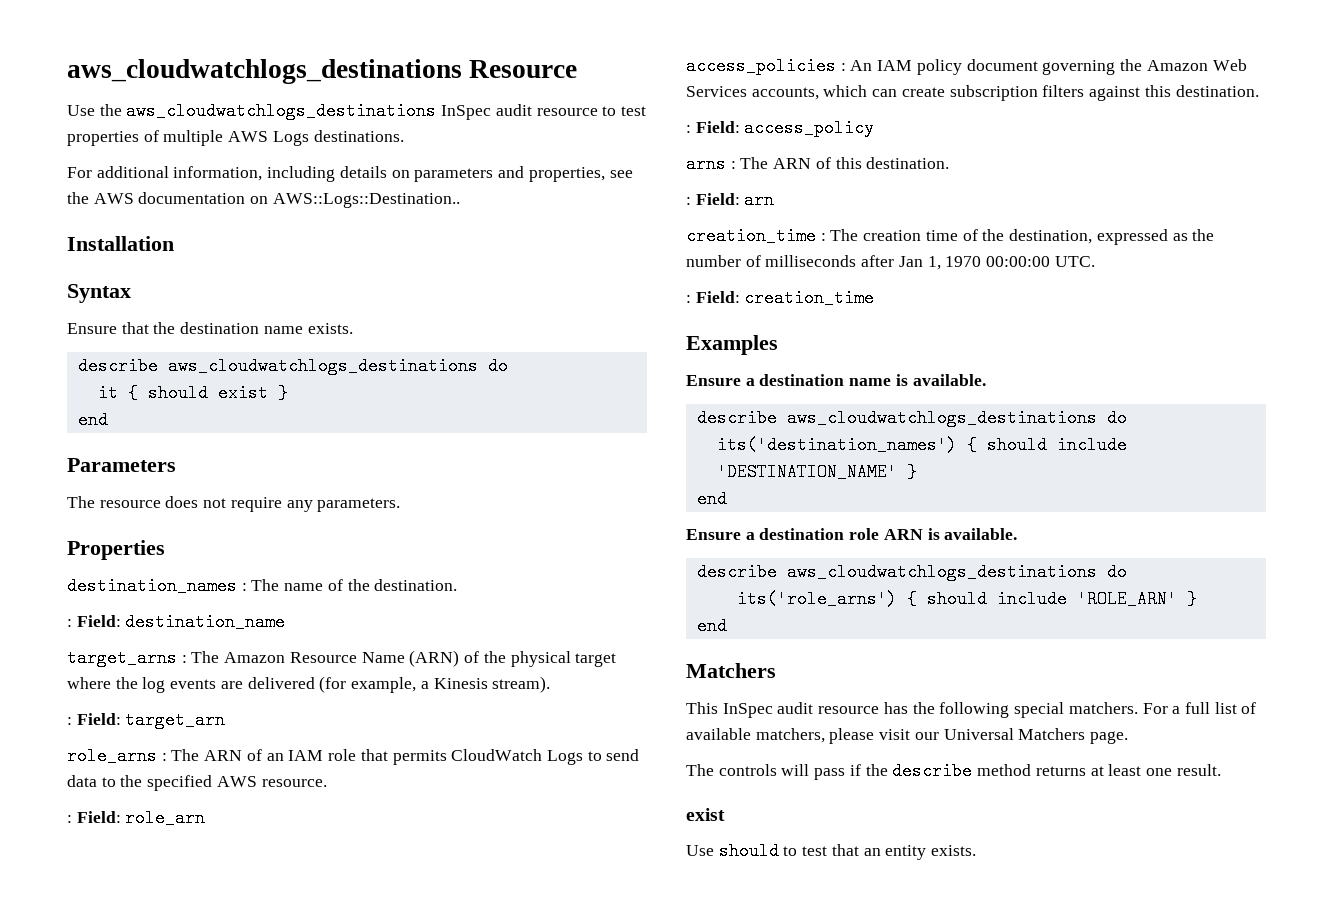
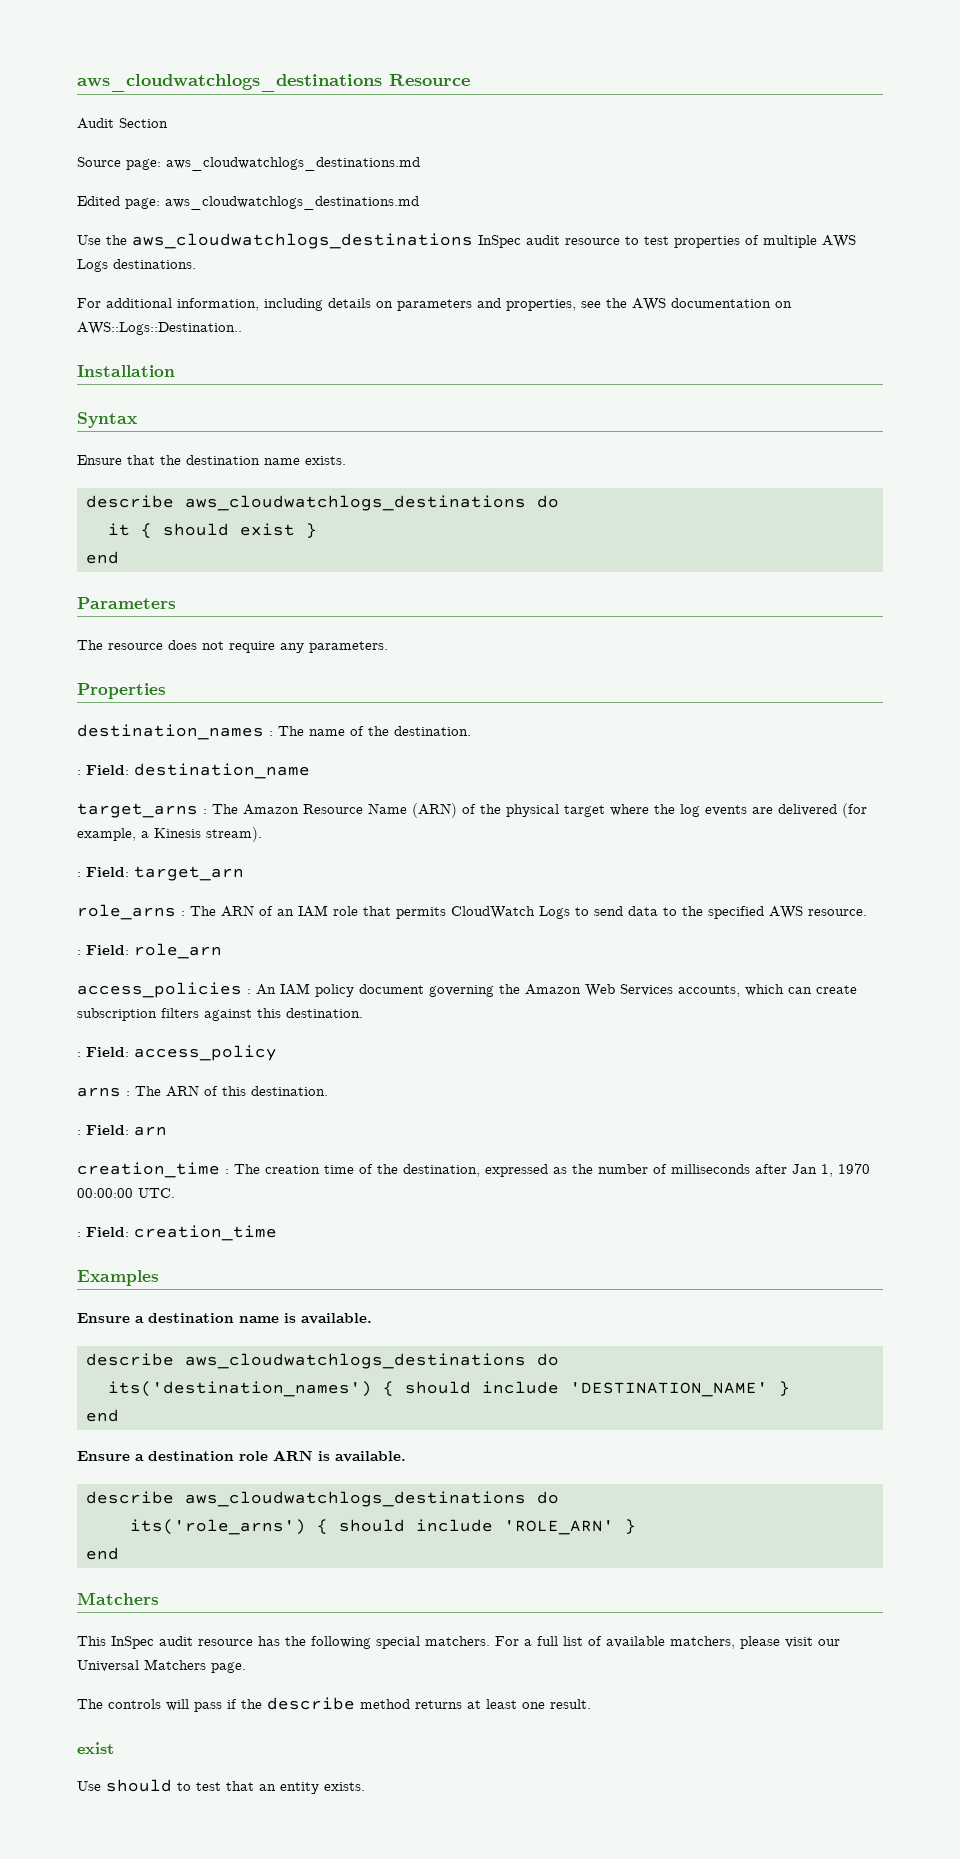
+ Audit Section
+ Source page: aws_cloudwatchlogs_destinations.md
+ Edited page: aws_cloudwatchlogs_destinations.md

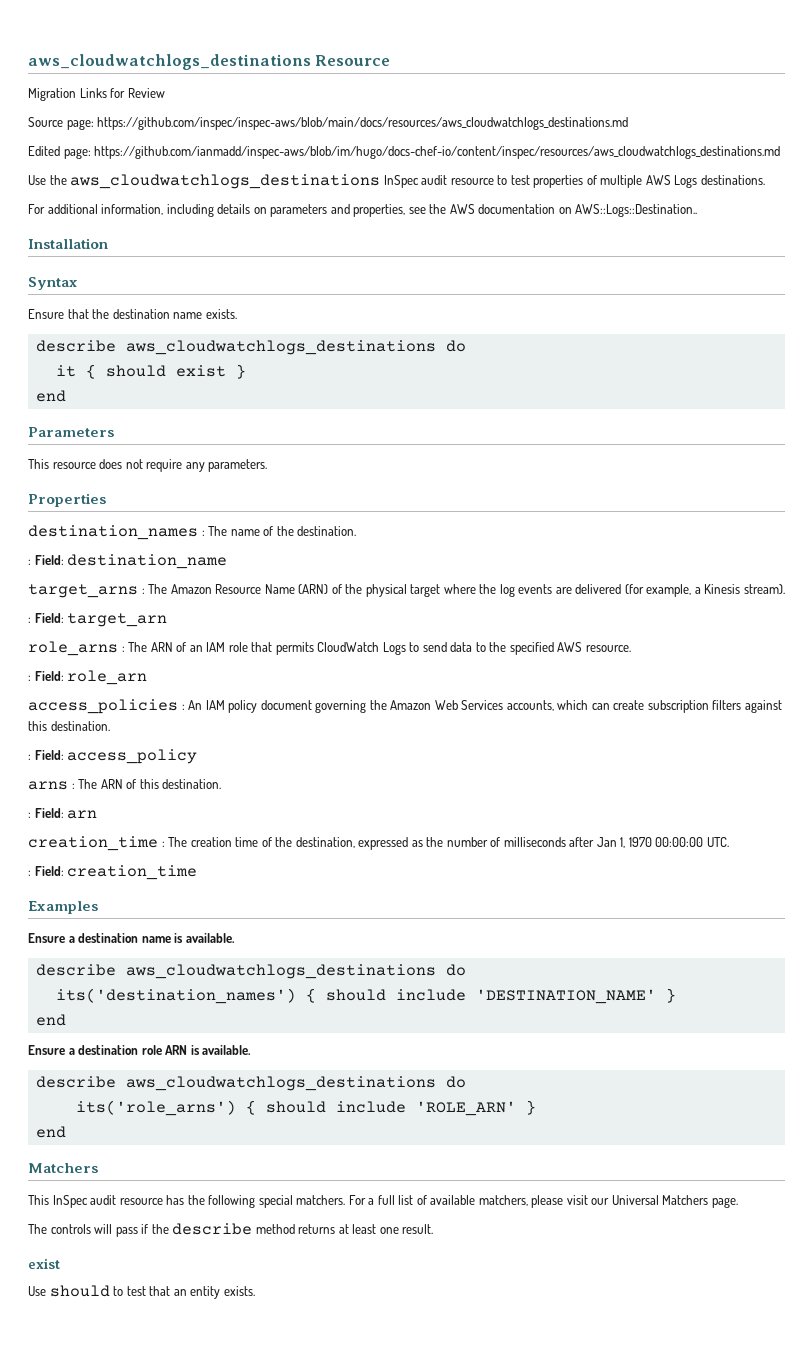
- Audit Section
+ Migration Links for Review
- Source page: aws_cloudwatchlogs_destinations.md
+ Source page: https://github.com/inspec/inspec-aws/blob/main/docs/resources/aws_cloudwatchlogs_destinations.md
- Edited page: aws_cloudwatchlogs_destinations.md
+ Edited page: https://github.com/ianmadd/inspec-aws/blob/im/hugo/docs-chef-io/content/inspec/resources/aws_cloudwatchlogs_destinations.md
- The resource does not require any parameters.
+ This resource does not require any parameters.

